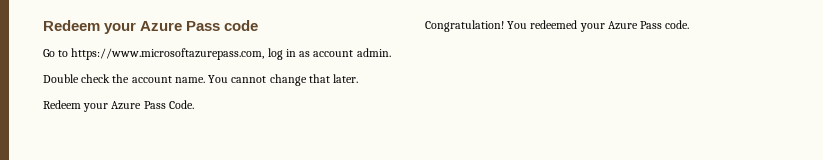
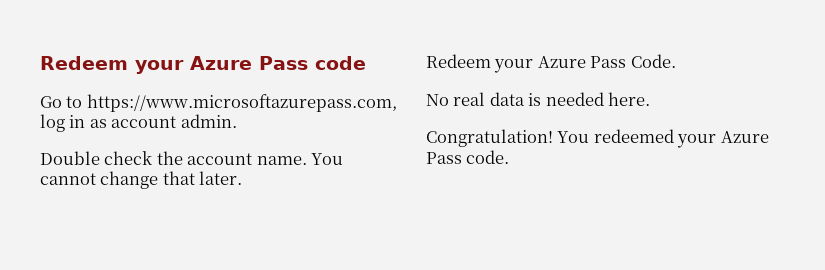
+ No real data is needed here.

